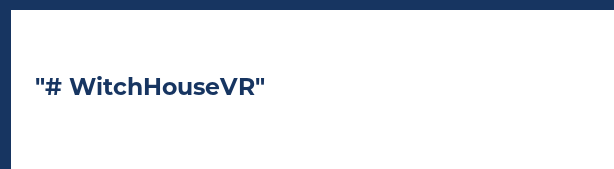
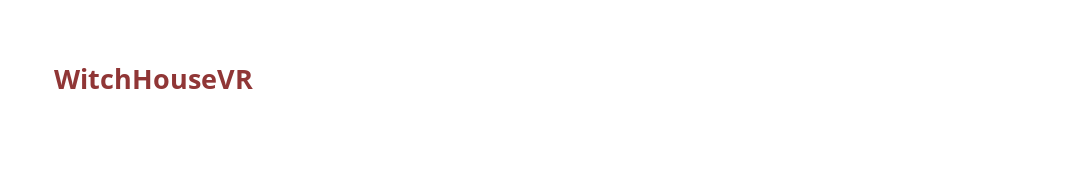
- "# WitchHouseVR"
+ WitchHouseVR

